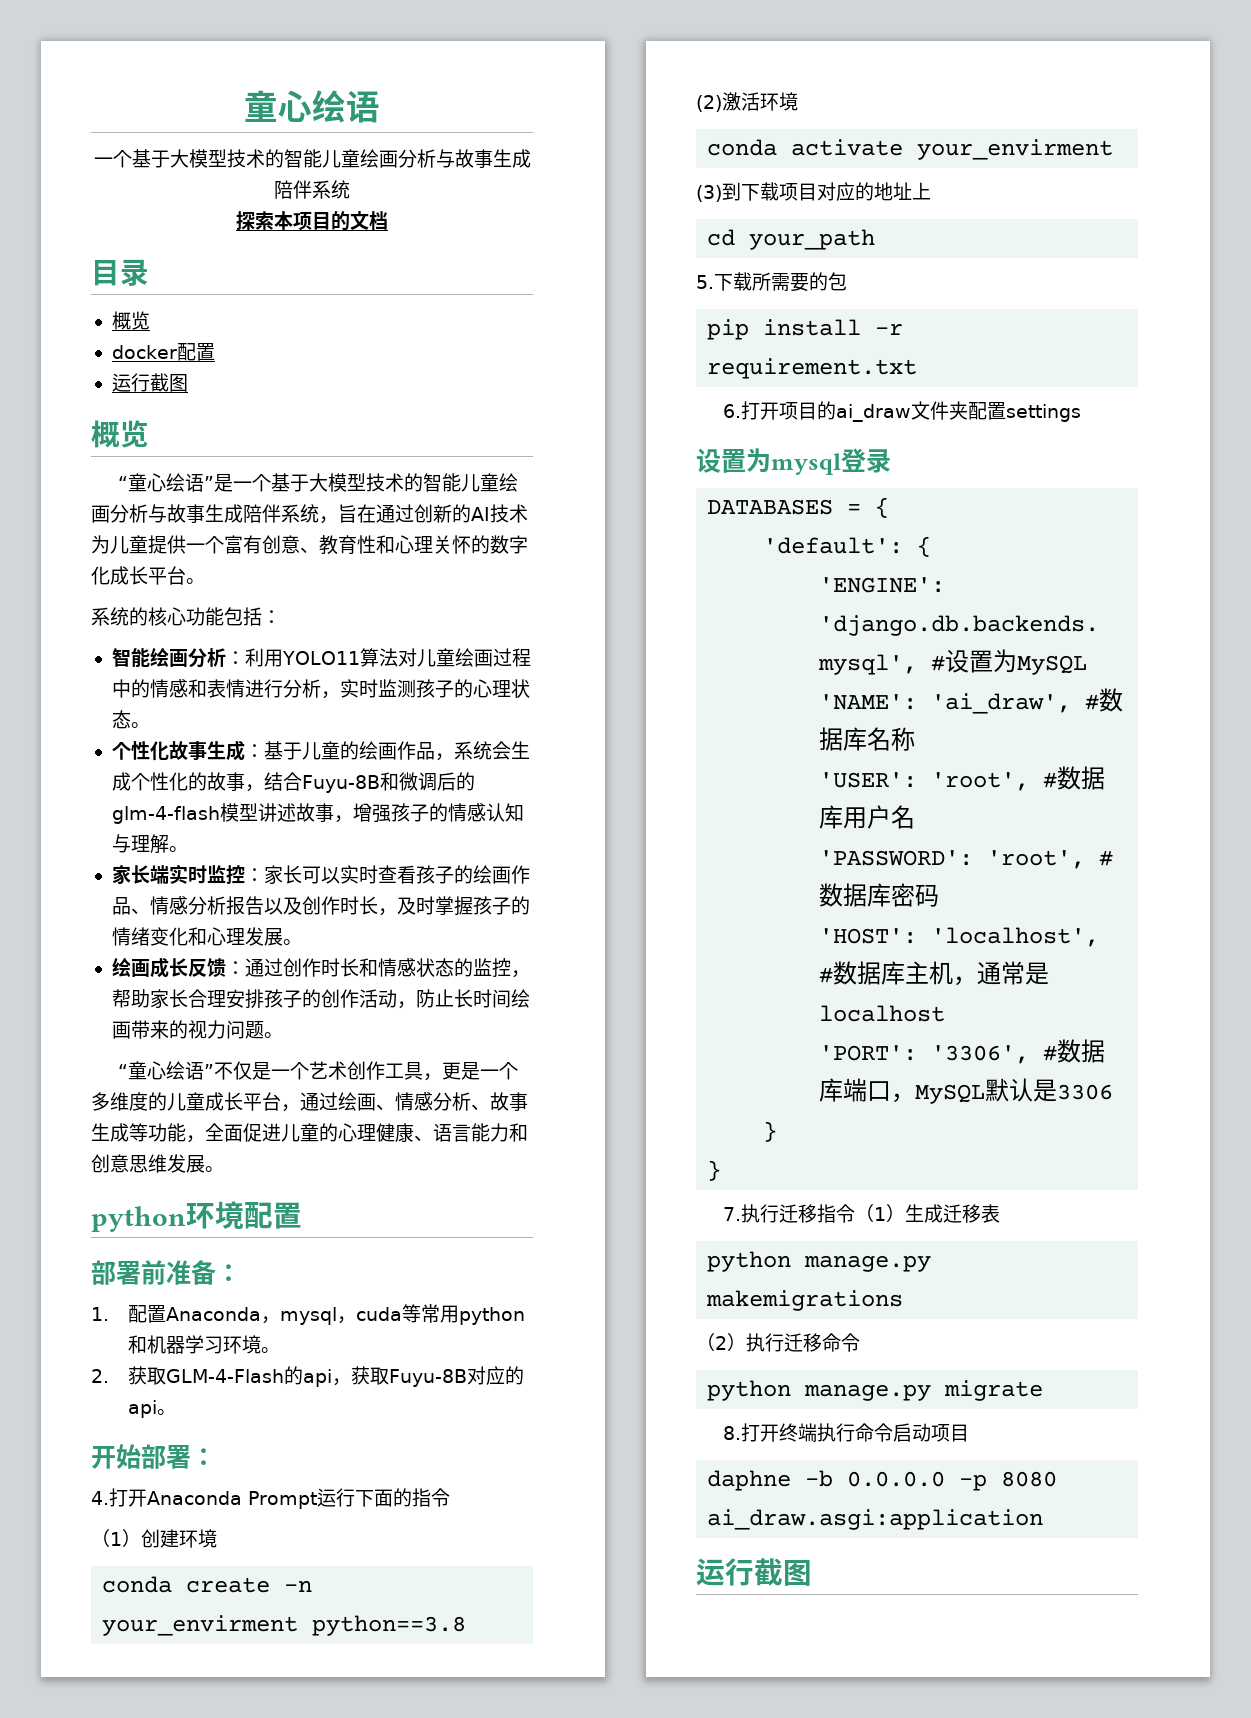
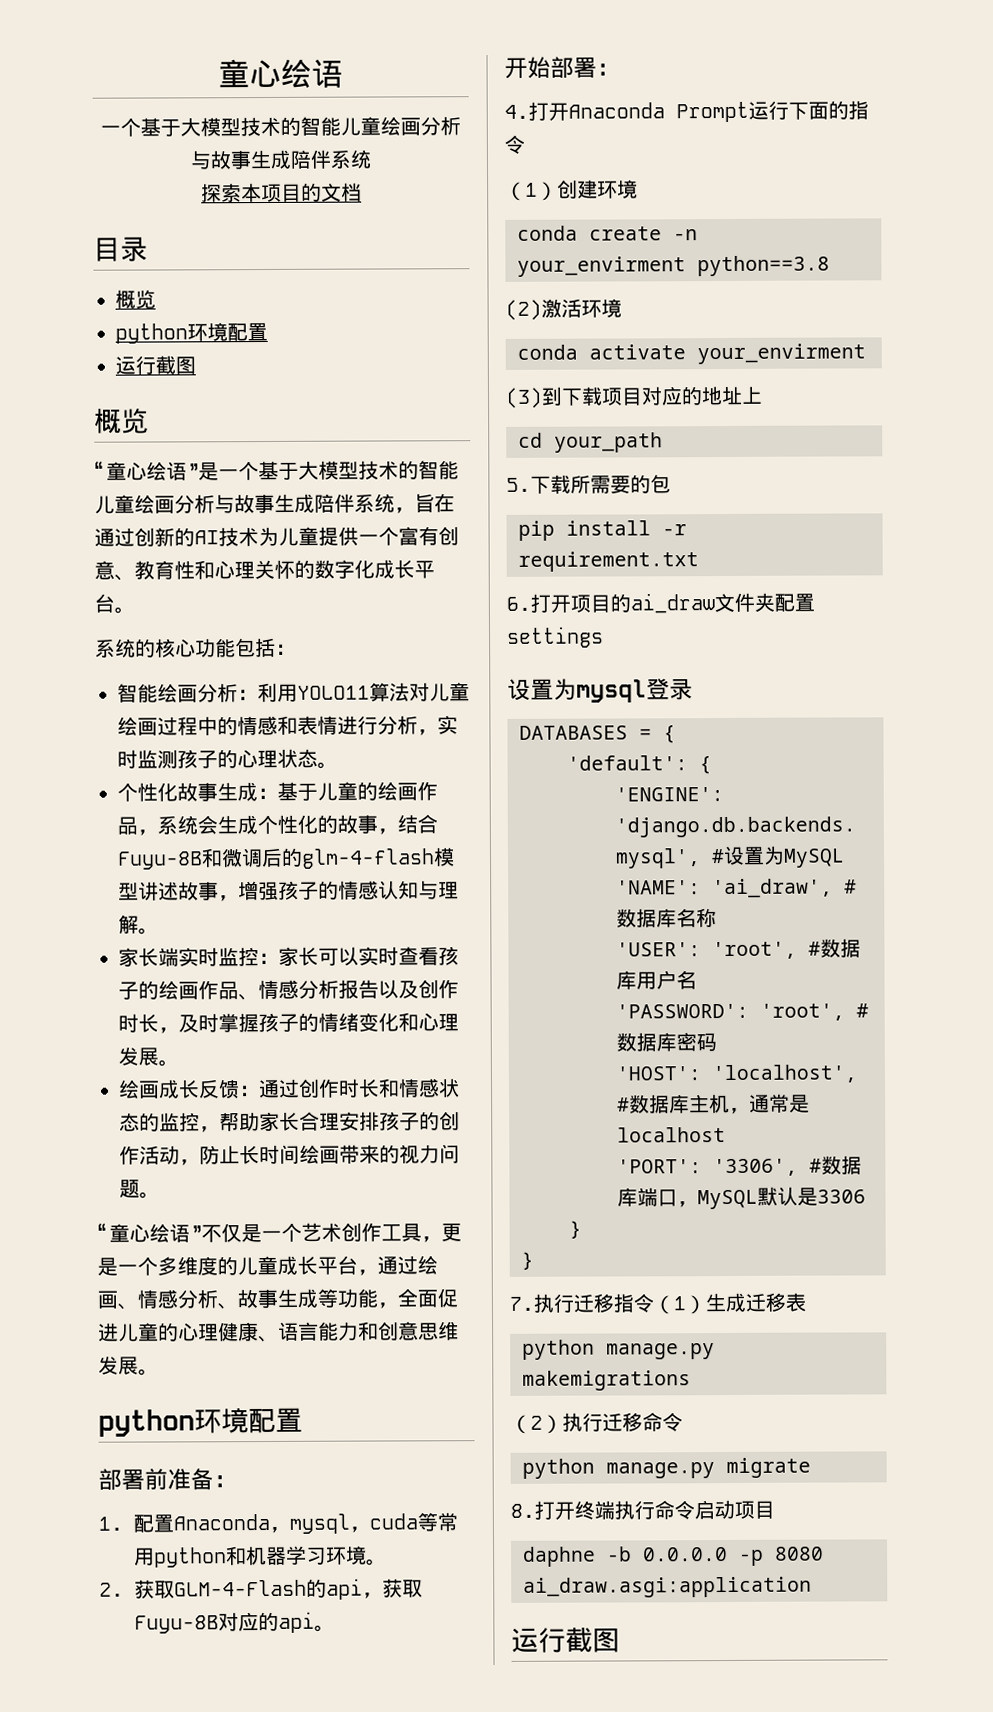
  目录
  概览
- docker配置
+ python环境配置

